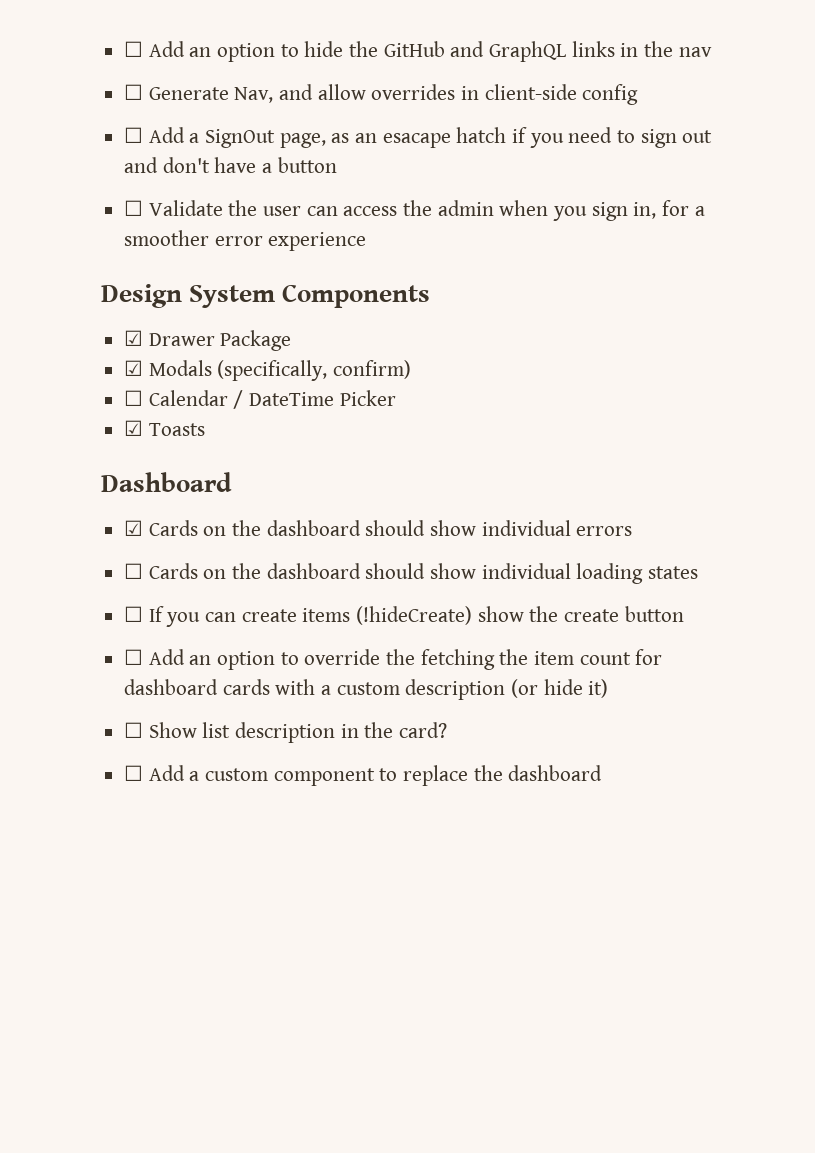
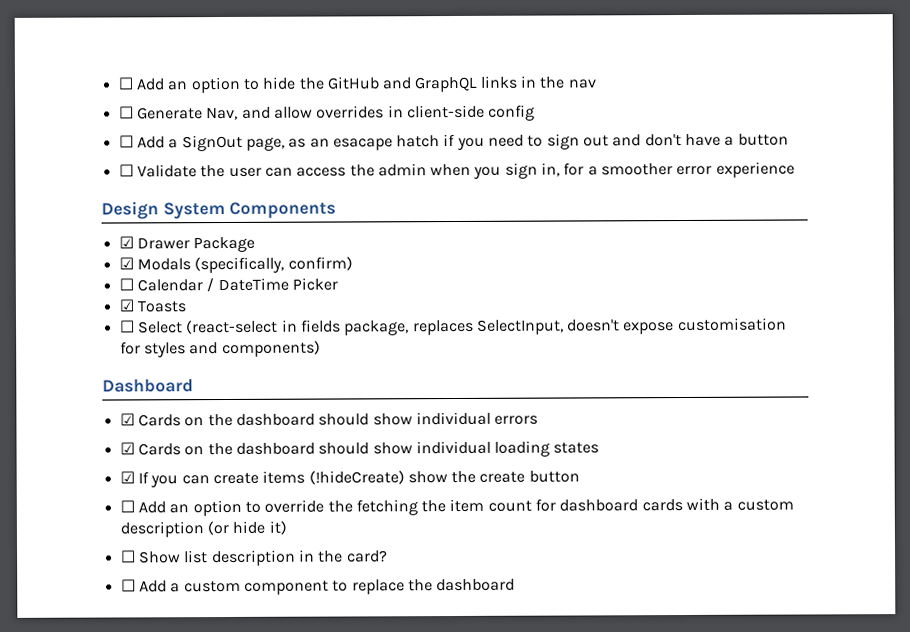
+ ☐ Select (react-select in fields package, replaces SelectInput, doesn't expose customisation for styles and components)
- ☐ Cards on the dashboard should show individual loading states
+ ☑ Cards on the dashboard should show individual loading states
- ☐ If you can create items (!hideCreate) show the create button
+ ☑ If you can create items (!hideCreate) show the create button

